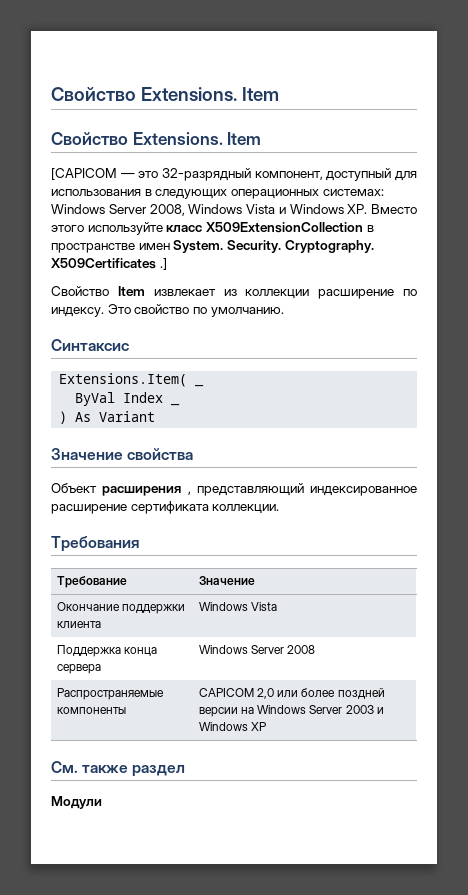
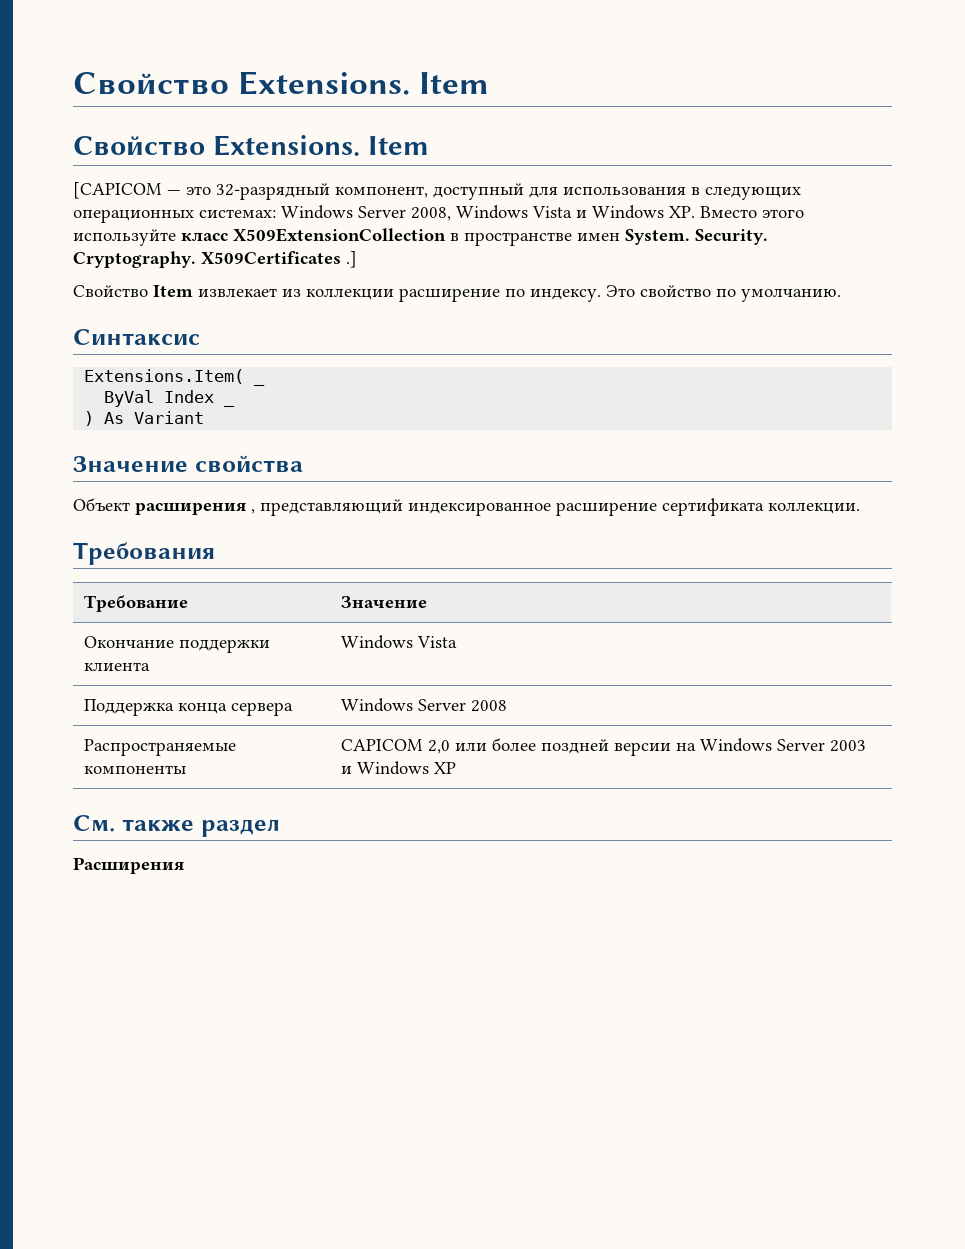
- Модули
+ Расширения

